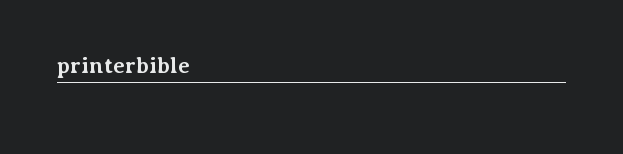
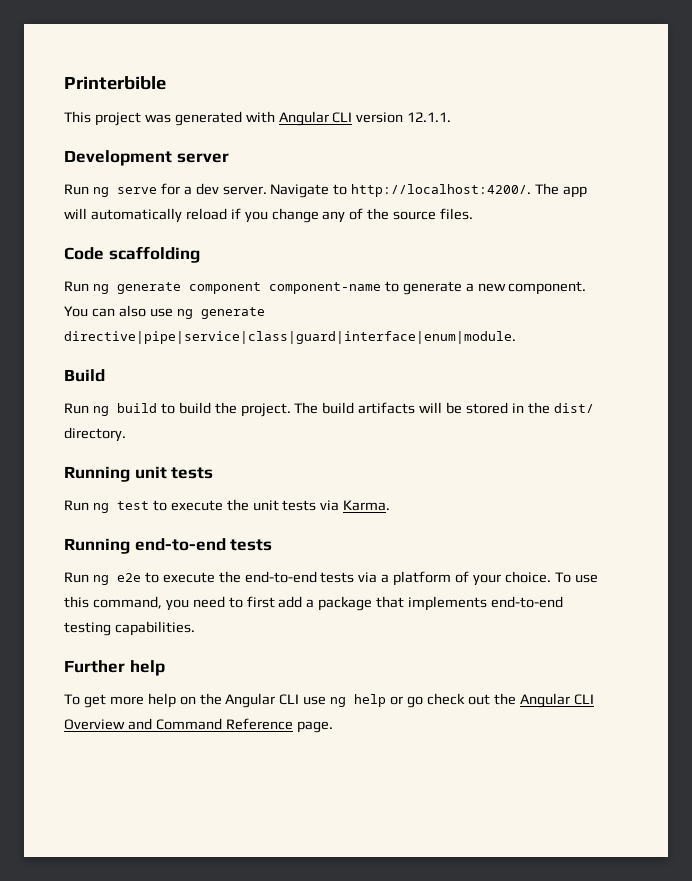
- printerbible
+ Printerbible
+ This project was generated with Angular CLI version 12.1.1.
+ Development server
+ Run ng serve for a dev server. Navigate to http://localhost:4200/. The app will automatically reload if you change any of the source files.
+ Code scaffolding
+ Run ng generate component component-name to generate a new component. You can also use ng generate directive|pipe|service|class|guard|interface|enum|module.
+ Build
+ Run ng build to build the project. The build artifacts will be stored in the dist/ directory.
+ Running unit tests
+ Run ng test to execute the unit tests via Karma.
+ Running end-to-end tests
+ Run ng e2e to execute the end-to-end tests via a platform of your choice. To use this command, you need to first add a package that implements end-to-end testing capabilities.
+ Further help
+ To get more help on the Angular CLI use ng help or go check out the Angular CLI Overview and Command Reference page.

